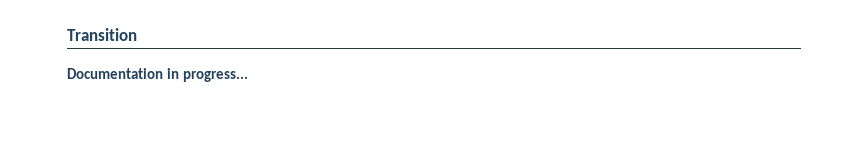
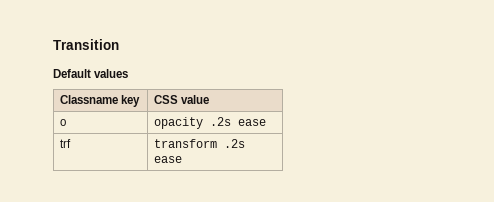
- Documentation in progress...
+ Default values
+ Classname key | CSS value
+ o | opacity .2s ease
+ trf | transform .2s ease

